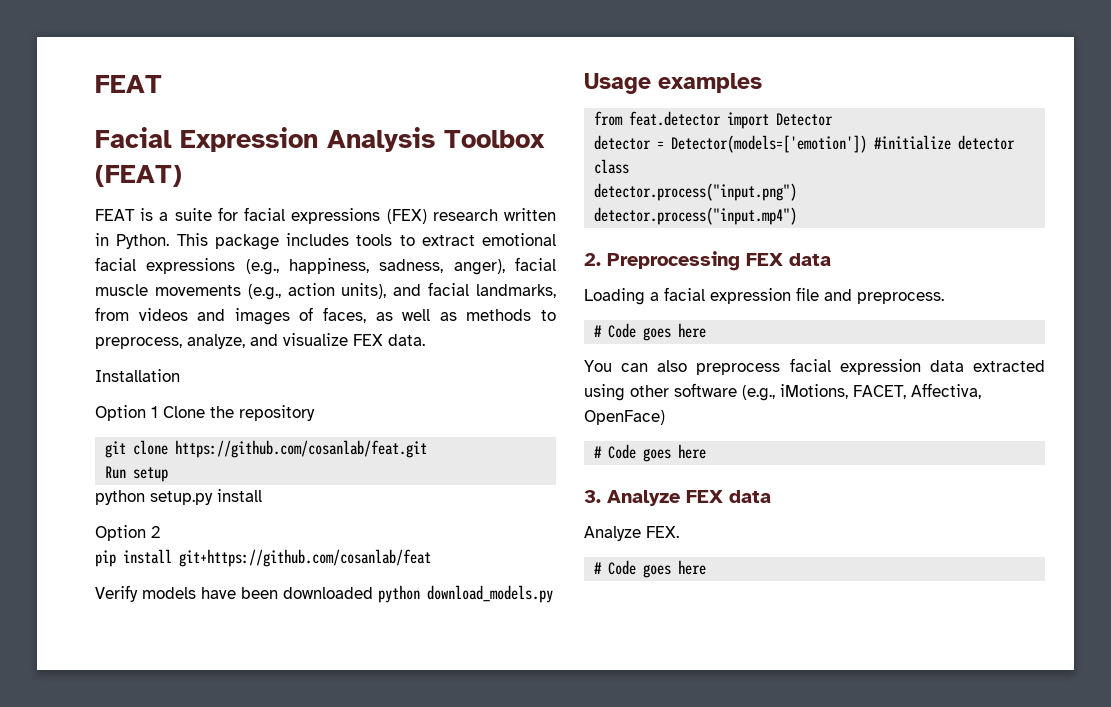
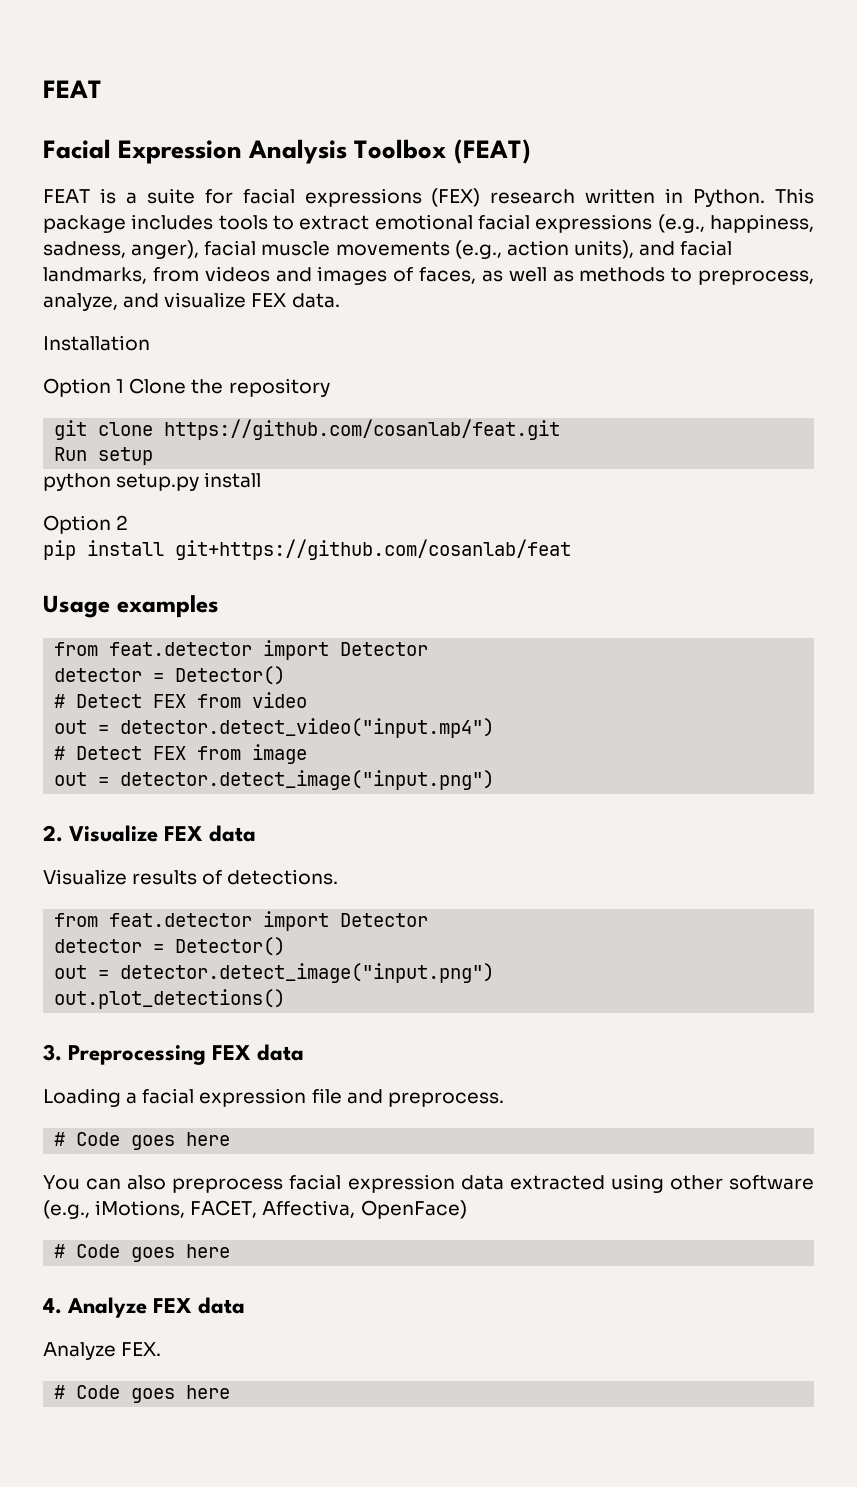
- Verify models have been downloaded python download_models.py
  Usage examples
  from feat.detector import Detector
- detector = Detector(models=['emotion']) #initialize detector class
- detector.process("input.png")
- detector.process("input.mp4")
- 2. Preprocessing FEX data
+ detector = Detector()
+ # Detect FEX from video
+ out = detector.detect_video("input.mp4")
+ # Detect FEX from image
+ out = detector.detect_image("input.png")
+ 2. Visualize FEX data
+ Visualize results of detections.
+ from feat.detector import Detector
+ detector = Detector()
+ out = detector.detect_image("input.png")
+ out.plot_detections()
+ 3. Preprocessing FEX data
- 3. Analyze FEX data
+ 4. Analyze FEX data

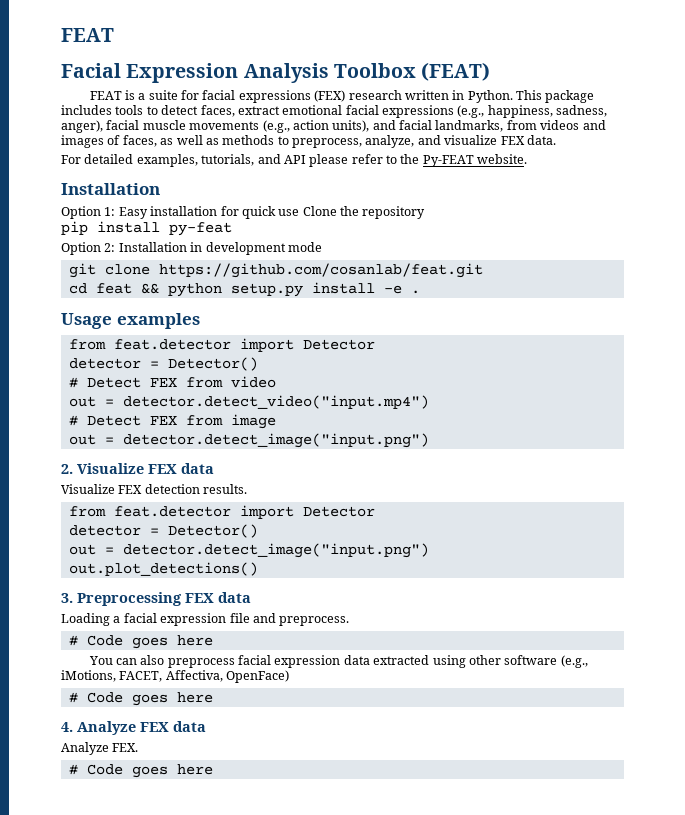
- This package includes tools to extract emotional facial expressions (e.g., happiness, sadness, anger), facial muscle movements (e.g., action units), and facial landmarks, from videos and images of faces, as well as methods to preprocess, analyze, and visualize FEX data.
+ This package includes tools to detect faces, extract emotional facial expressions (e.g., happiness, sadness, anger), facial muscle movements (e.g., action units), and facial landmarks, from videos and images of faces, as well as methods to preprocess, analyze, and visualize FEX data.
+ For detailed examples, tutorials, and API please refer to the Py-FEAT website.
  Installation
- Option 1 Clone the repository
+ Option 1: Easy installation for quick use Clone the repository
+ pip install py-feat
+ Option 2: Installation in development mode
- Run setup
- python setup.py install
- Option 2
- pip install git+https://github.com/cosanlab/feat
+ cd feat && python setup.py install -e .
- Visualize results of detections.
+ Visualize FEX detection results.

